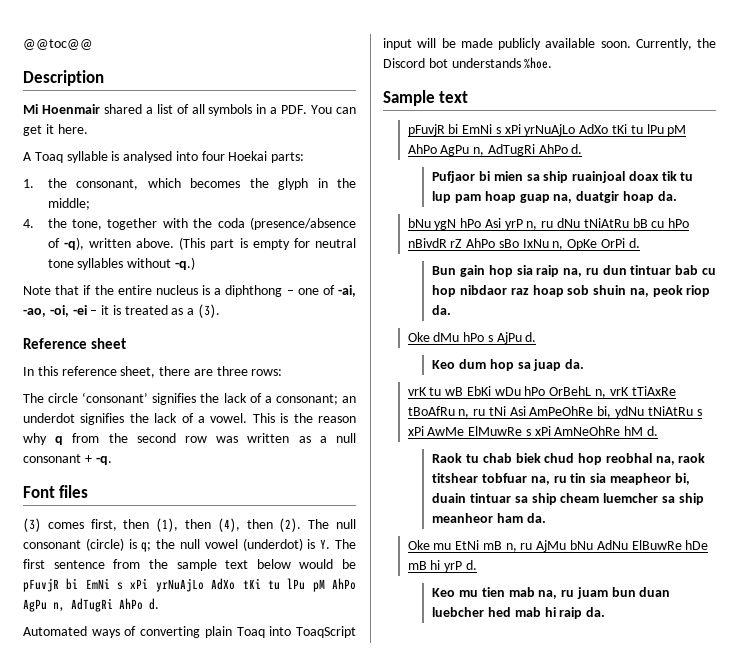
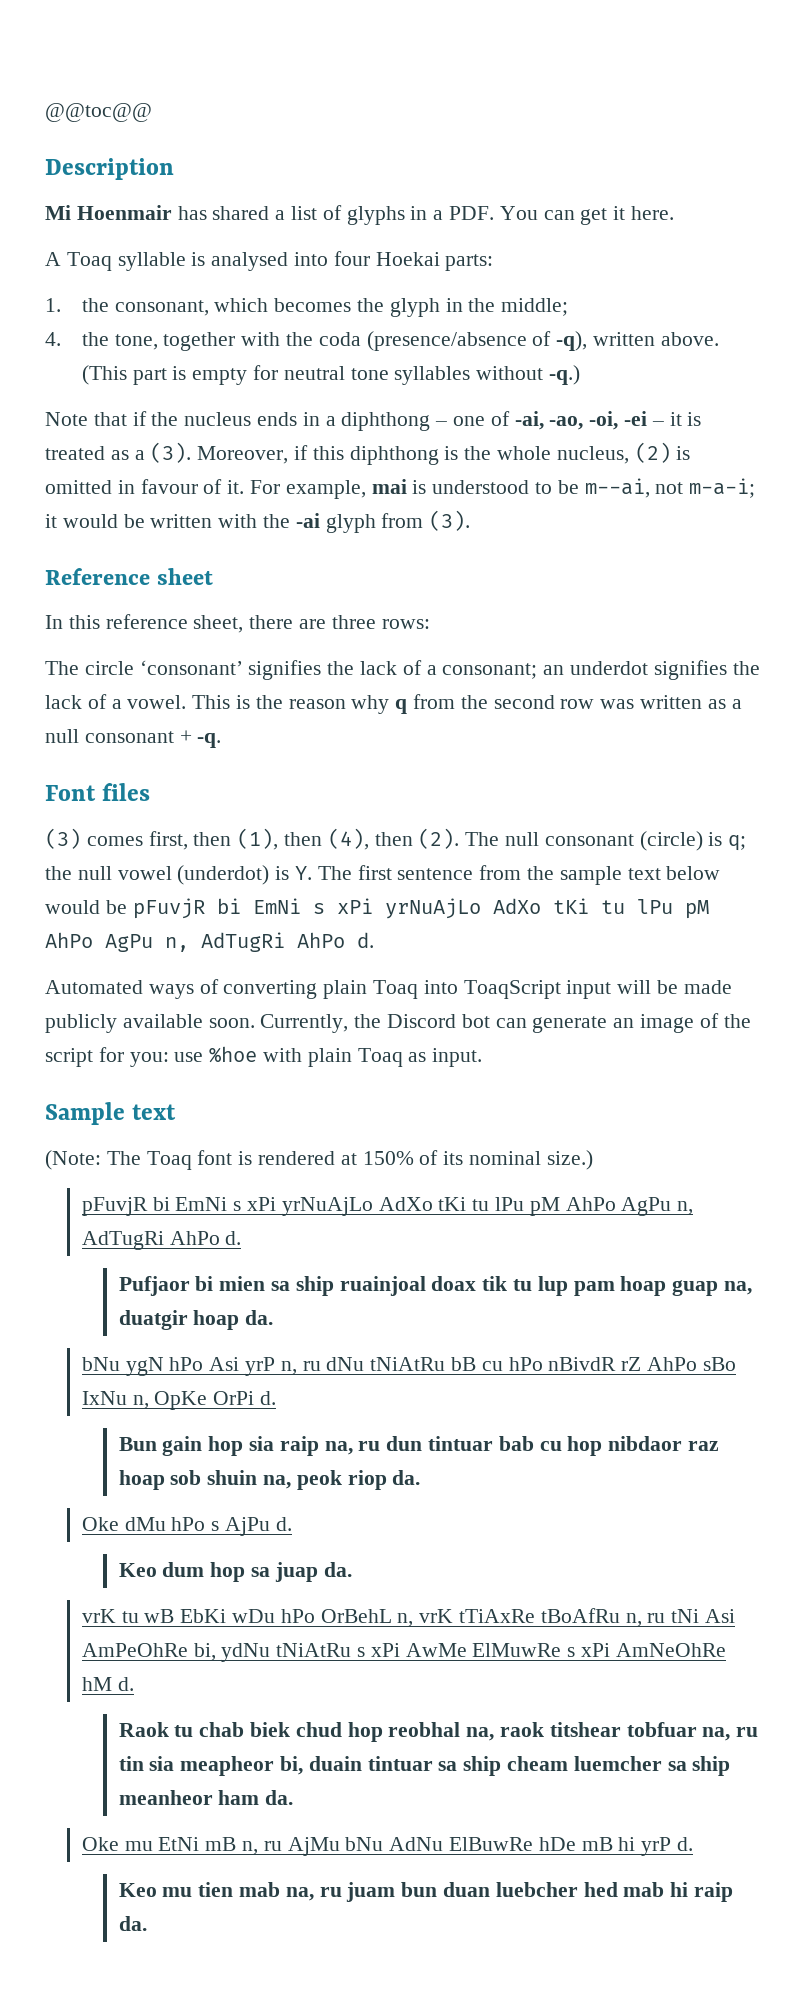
- Mi Hoenmair shared a list of all symbols in a PDF. You can get it here.
+ Mi Hoenmair has shared a list of glyphs in a PDF. You can get it here.
- Note that if the entire nucleus is a diphthong – one of -ai, -ao, -oi, -ei – it is treated as a (3).
+ Note that if the nucleus ends in a diphthong – one of -ai, -ao, -oi, -ei – it is treated as a (3). Moreover, if this diphthong is the whole nucleus, (2) is omitted in favour of it. For example, mai is understood to be m--ai, not m-a-i; it would be written with the -ai glyph from (3).
- Currently, the Discord bot understands %hoe.
+ Currently, the Discord bot can generate an image of the script for you: use %hoe with plain Toaq as input.
  Sample text
+ (Note: The Toaq font is rendered at 150% of its nominal size.)

